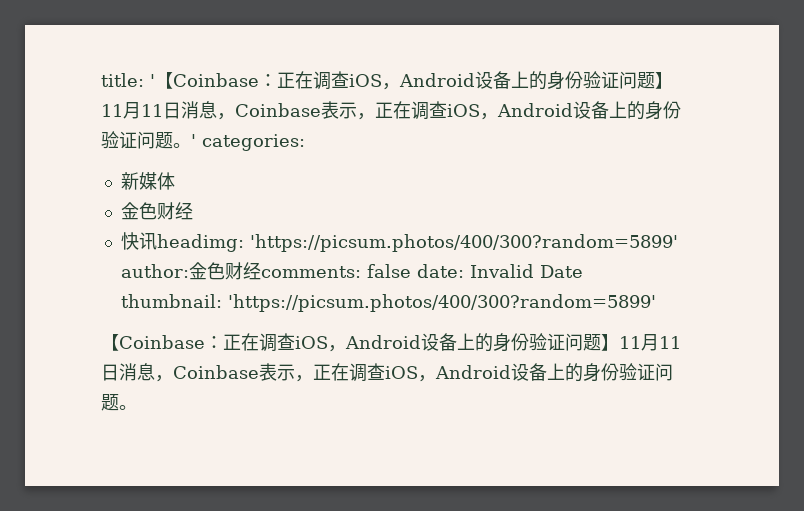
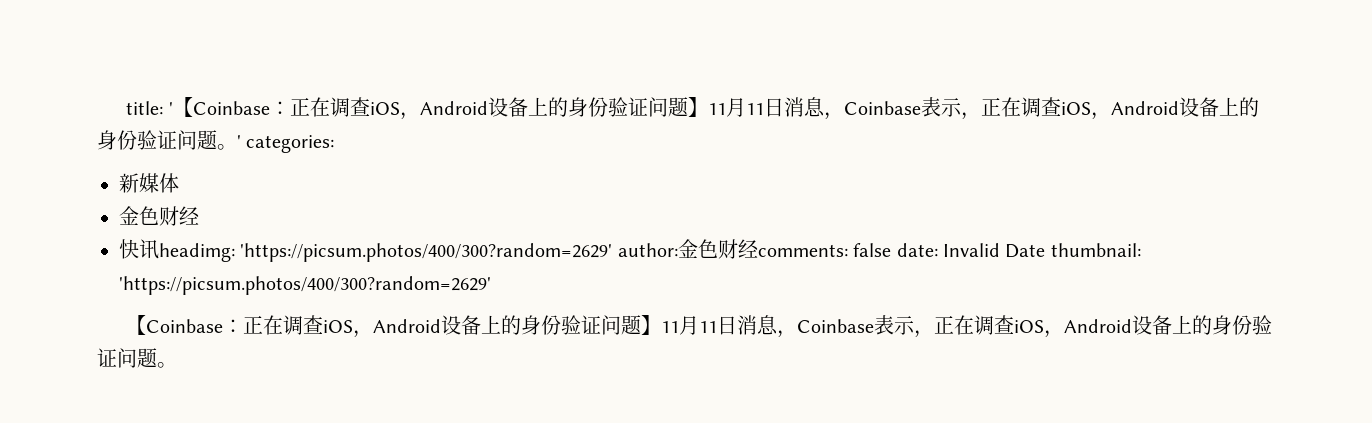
- 快讯headimg: 'https://picsum.photos/400/300?random=5899' author:金色财经comments: false date: Invalid Date thumbnail: 'https://picsum.photos/400/300?random=5899'
+ 快讯headimg: 'https://picsum.photos/400/300?random=2629' author:金色财经comments: false date: Invalid Date thumbnail: 'https://picsum.photos/400/300?random=2629'

